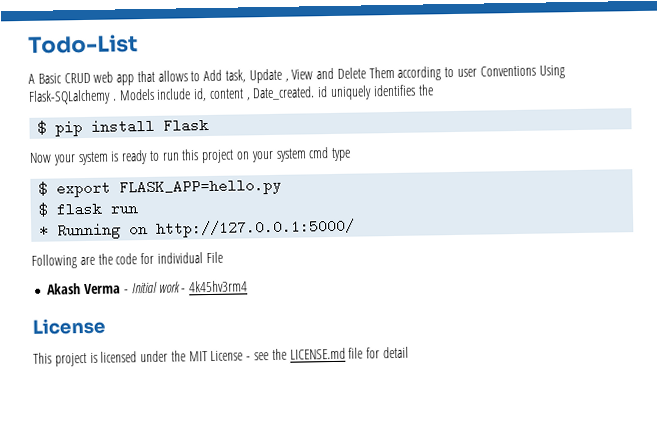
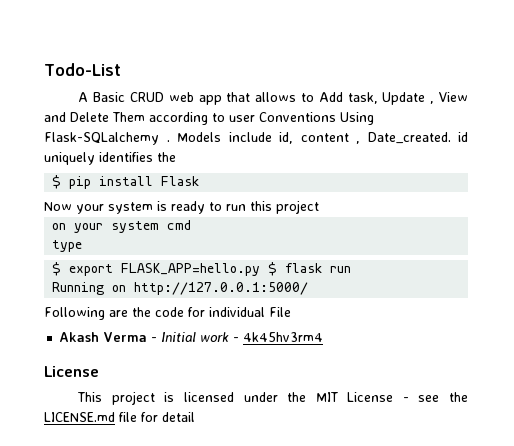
- Now your system is ready to run this project on your system cmd type
+ Now your system is ready to run this project
+ on your system cmd
+ type
- $ export FLASK_APP=hello.py
- $ flask run
+ $ export FLASK_APP=hello.py $ flask run
- * Running on http://127.0.0.1:5000/
+ Running on http://127.0.0.1:5000/

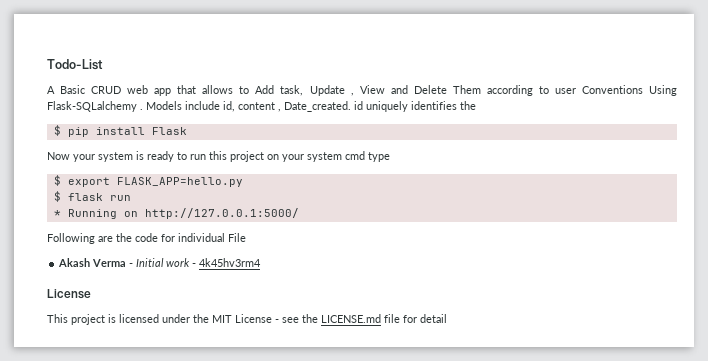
- Now your system is ready to run this project
- on your system cmd
- type
+ Now your system is ready to run this project on your system cmd type
- $ export FLASK_APP=hello.py $ flask run
+ $ export FLASK_APP=hello.py
+ $ flask run
- Running on http://127.0.0.1:5000/
+ * Running on http://127.0.0.1:5000/

